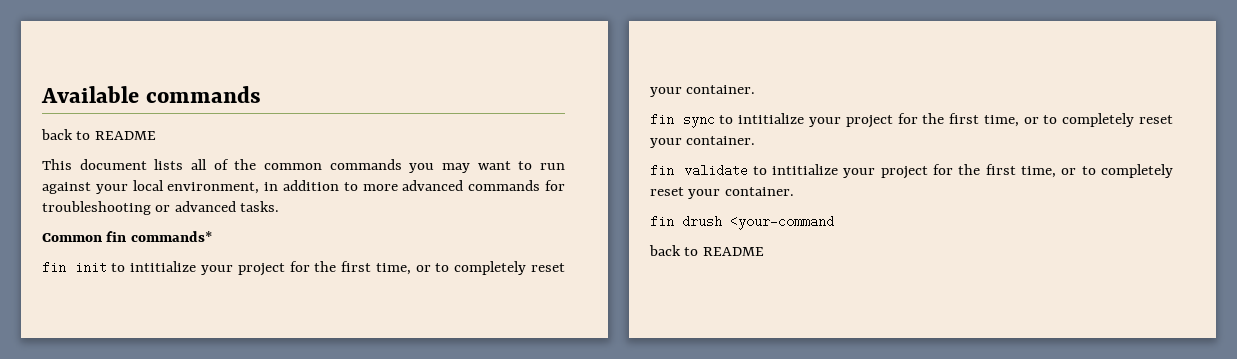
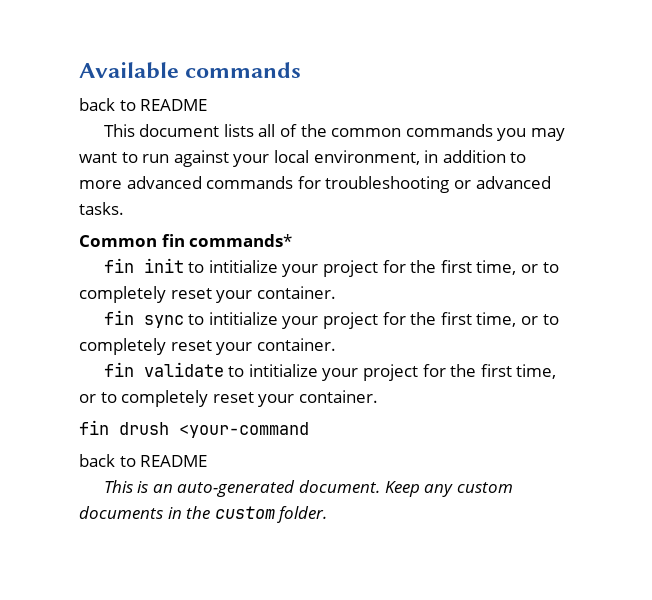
+ This is an auto-generated document. Keep any custom documents in the custom folder.

